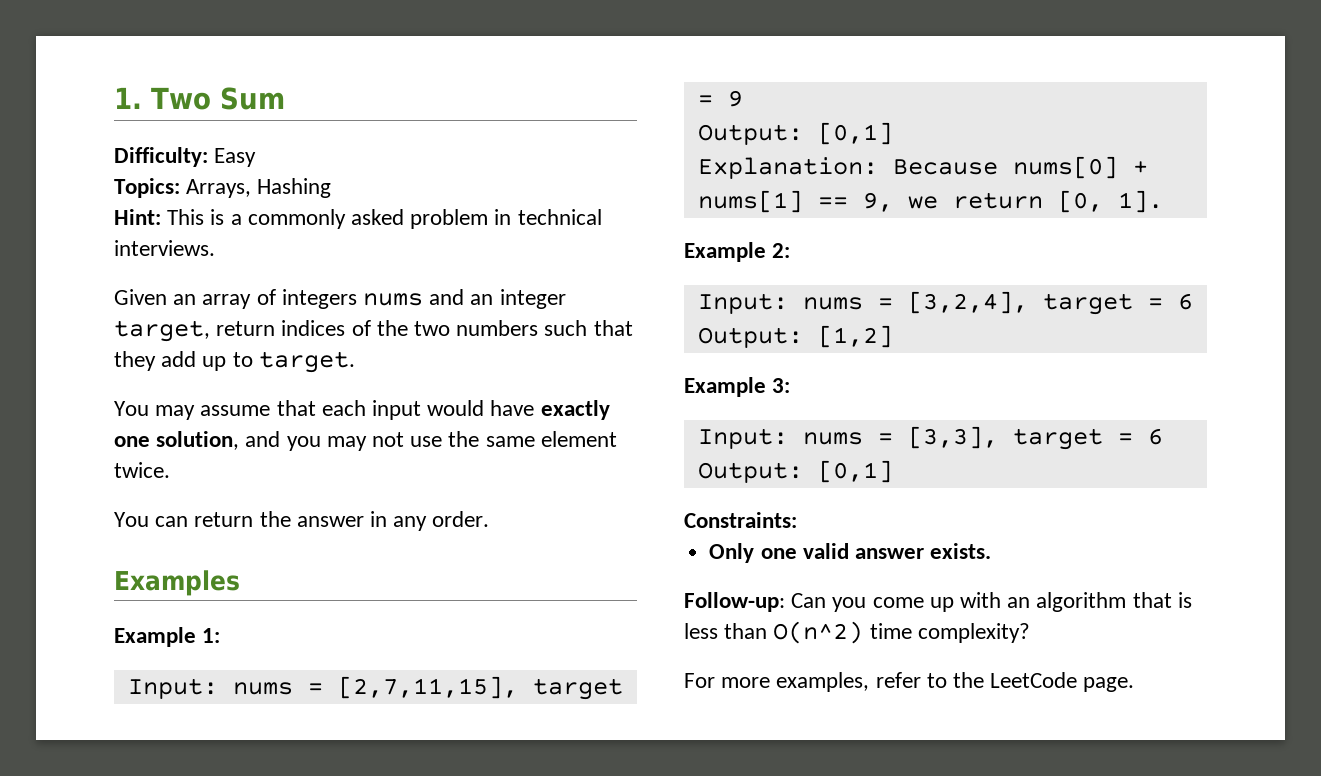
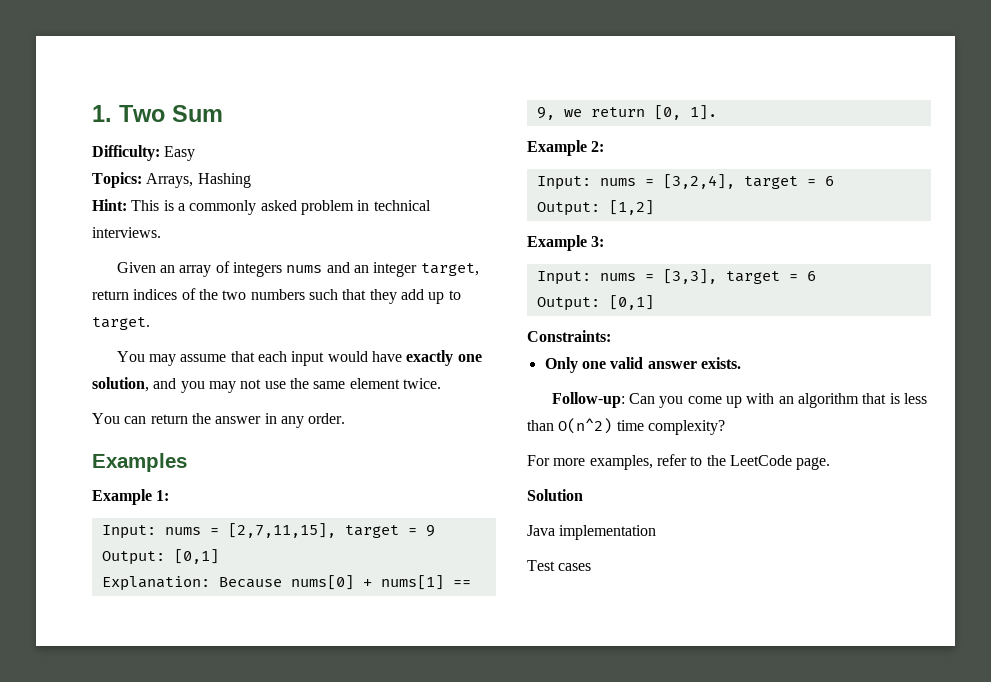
+ Solution
+ Java implementation
+ Test cases

